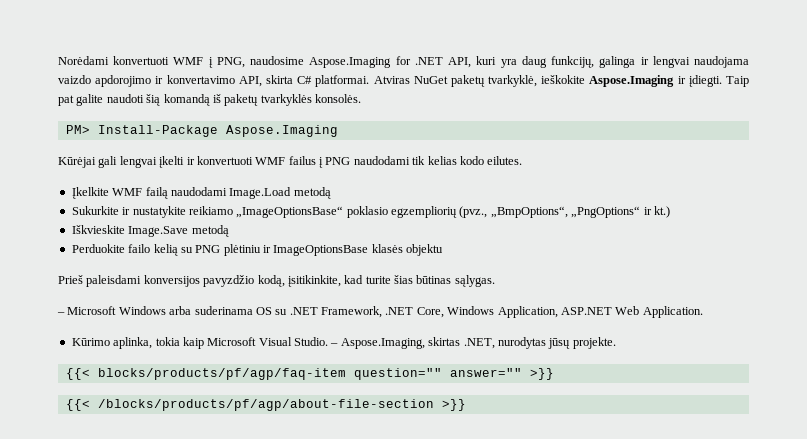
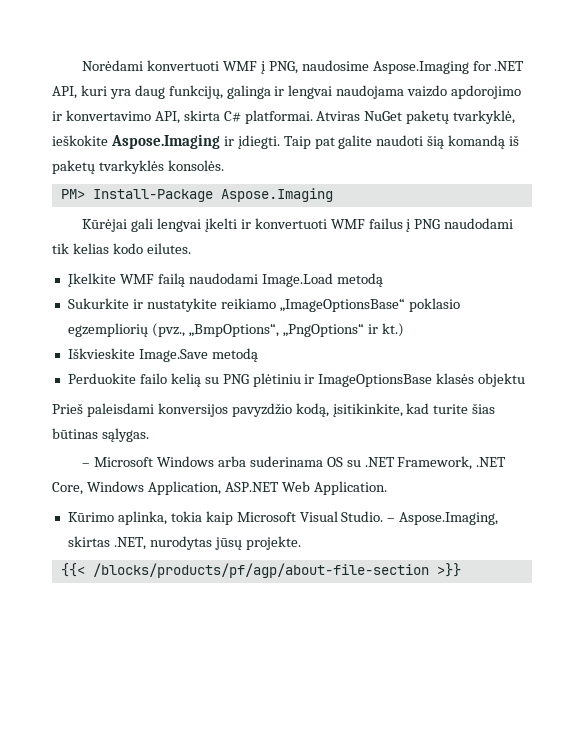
- {{< blocks/products/pf/agp/faq-item question="" answer="" >}}

